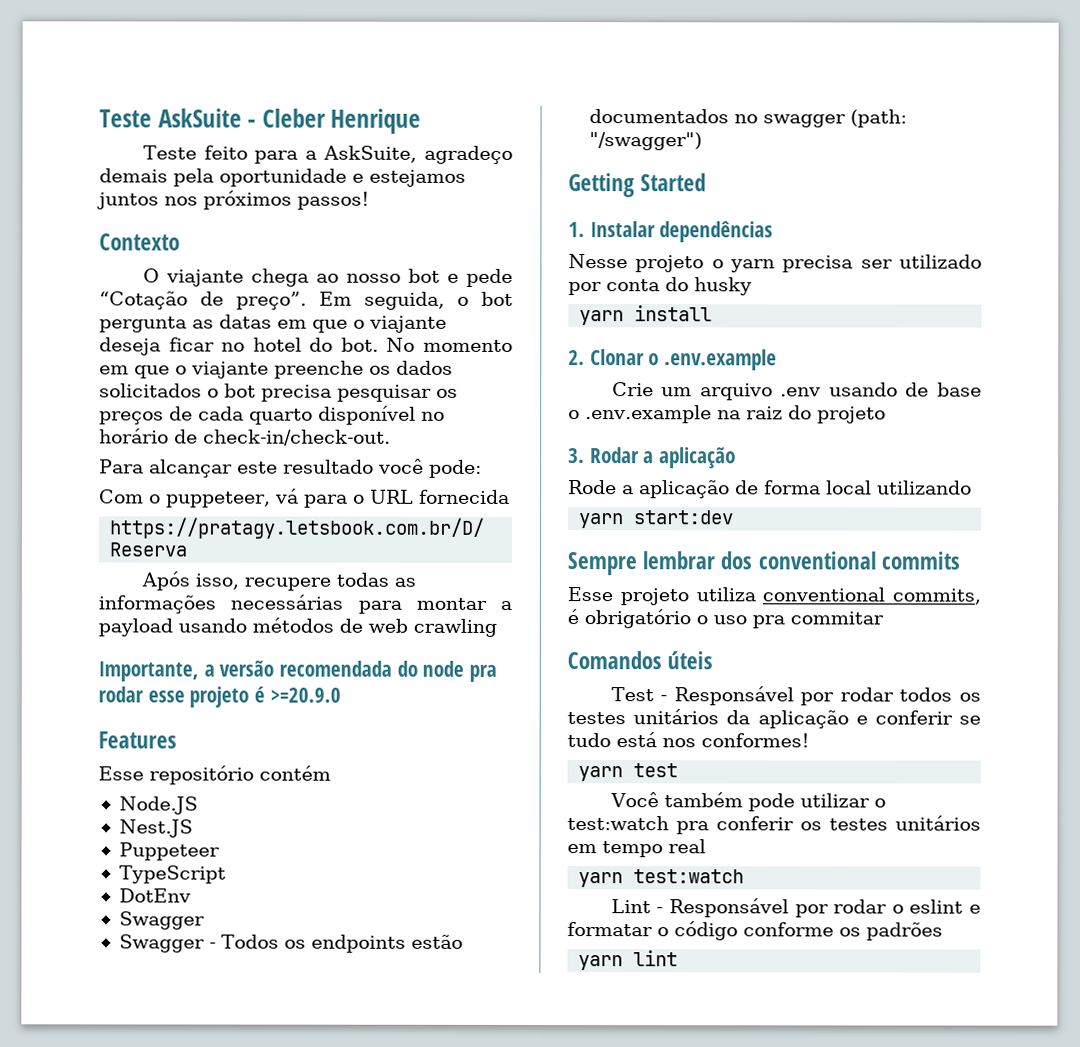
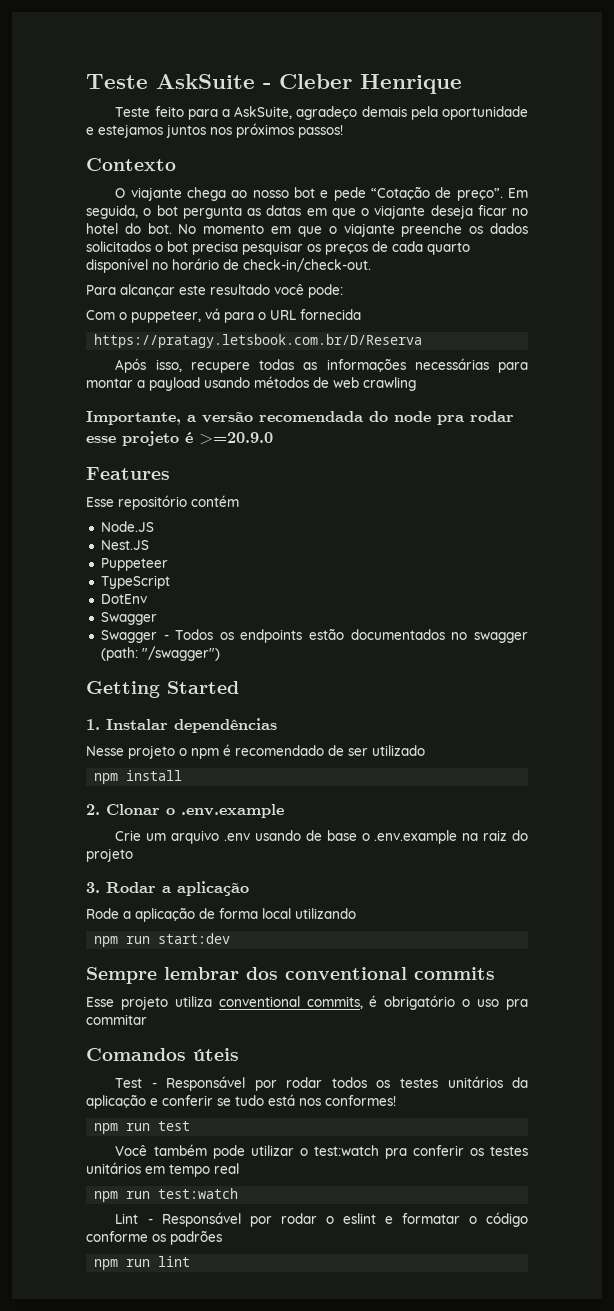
- Nesse projeto o yarn precisa ser utilizado por conta do husky
- yarn install
+ Nesse projeto o npm é recomendado de ser utilizado
+ npm install
- yarn start:dev
+ npm run start:dev
- yarn test
+ npm run test
- yarn test:watch
+ npm run test:watch
- yarn lint
+ npm run lint

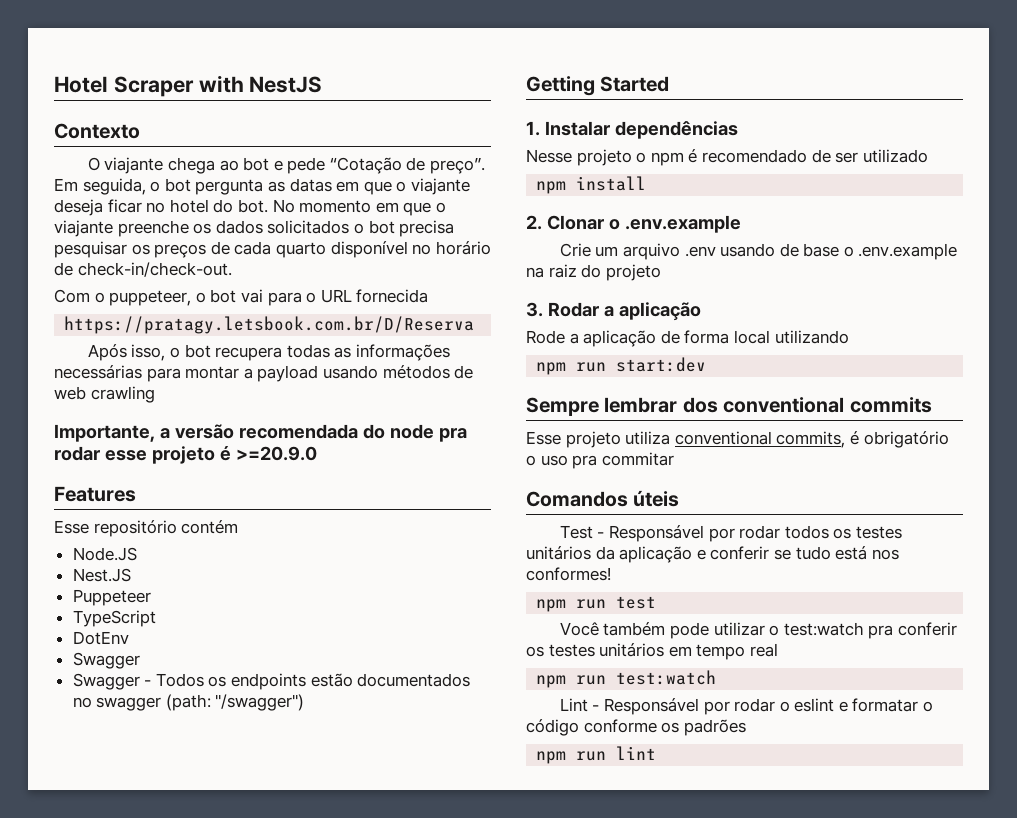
- Teste AskSuite - Cleber Henrique
- Teste feito para a AskSuite, agradeço demais pela oportunidade e estejamos juntos nos próximos passos!
+ Hotel Scraper with NestJS
- O viajante chega ao nosso bot e pede “Cotação de preço”.
+ O viajante chega ao bot e pede “Cotação de preço”.
- Para alcançar este resultado você pode:
- Com o puppeteer, vá para o URL fornecida
+ Com o puppeteer, o bot vai para o URL fornecida
- Após isso, recupere todas as informações necessárias para montar a payload usando métodos de web crawling
+ Após isso, o bot recupera todas as informações necessárias para montar a payload usando métodos de web crawling

